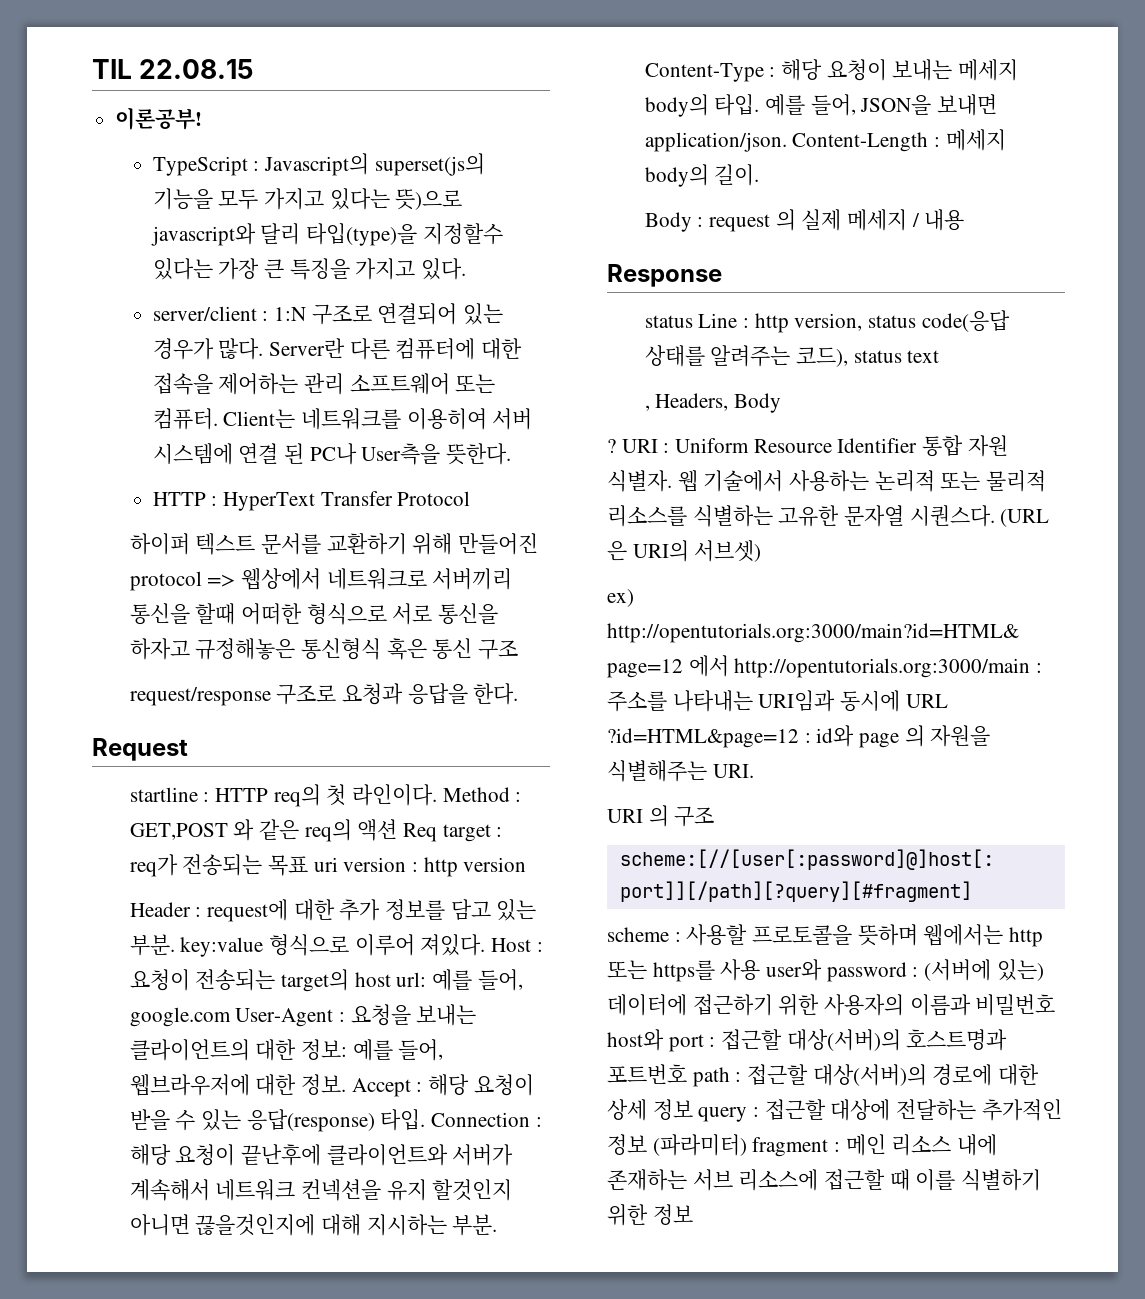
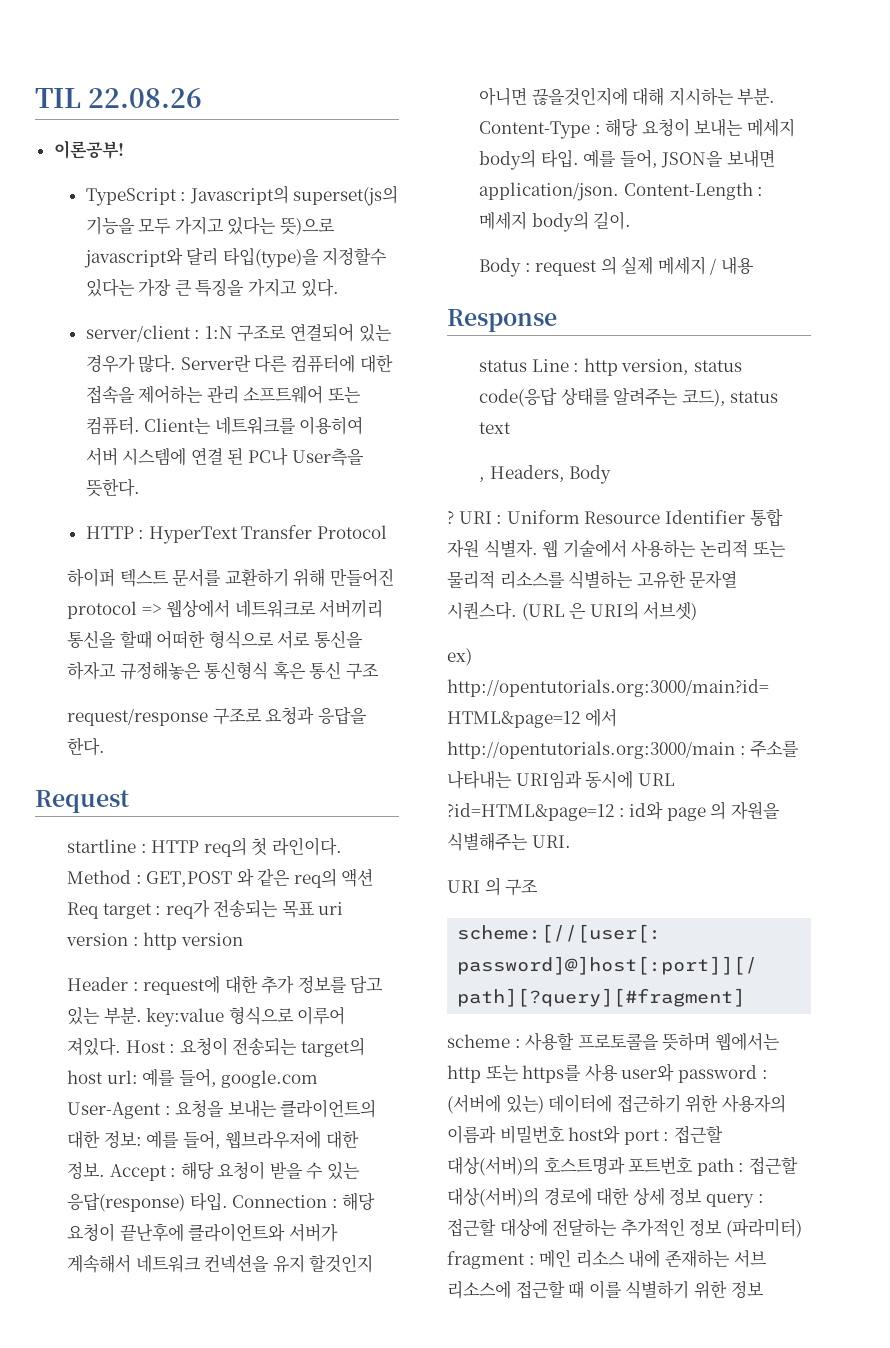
- TIL 22.08.15
+ TIL 22.08.26

